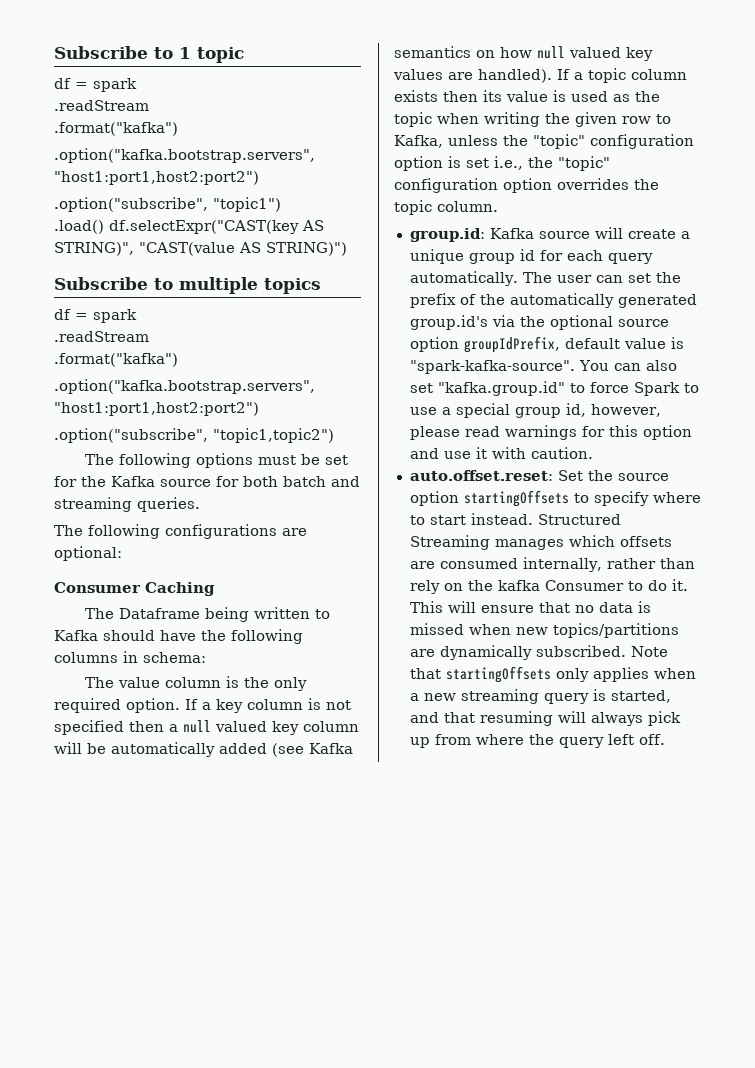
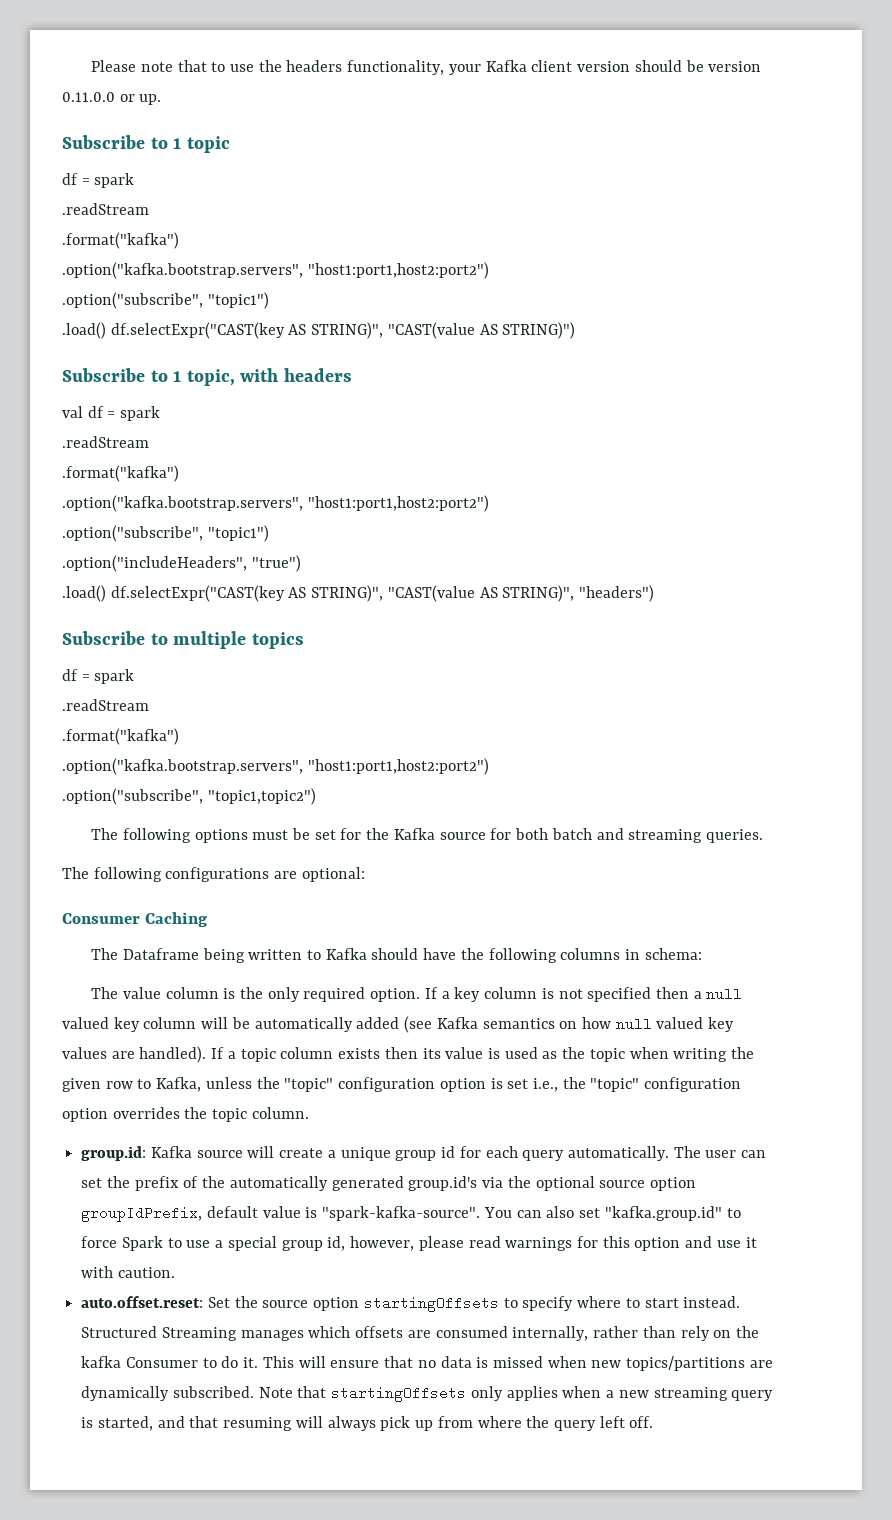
+ Please note that to use the headers functionality, your Kafka client version should be version 0.11.0.0 or up.
+ Subscribe to 1 topic, with headers
+ val df = spark
+ .readStream
+ .format("kafka")
+ .option("kafka.bootstrap.servers", "host1:port1,host2:port2")
+ .option("subscribe", "topic1")
+ .option("includeHeaders", "true")
+ .load() df.selectExpr("CAST(key AS STRING)", "CAST(value AS STRING)", "headers")

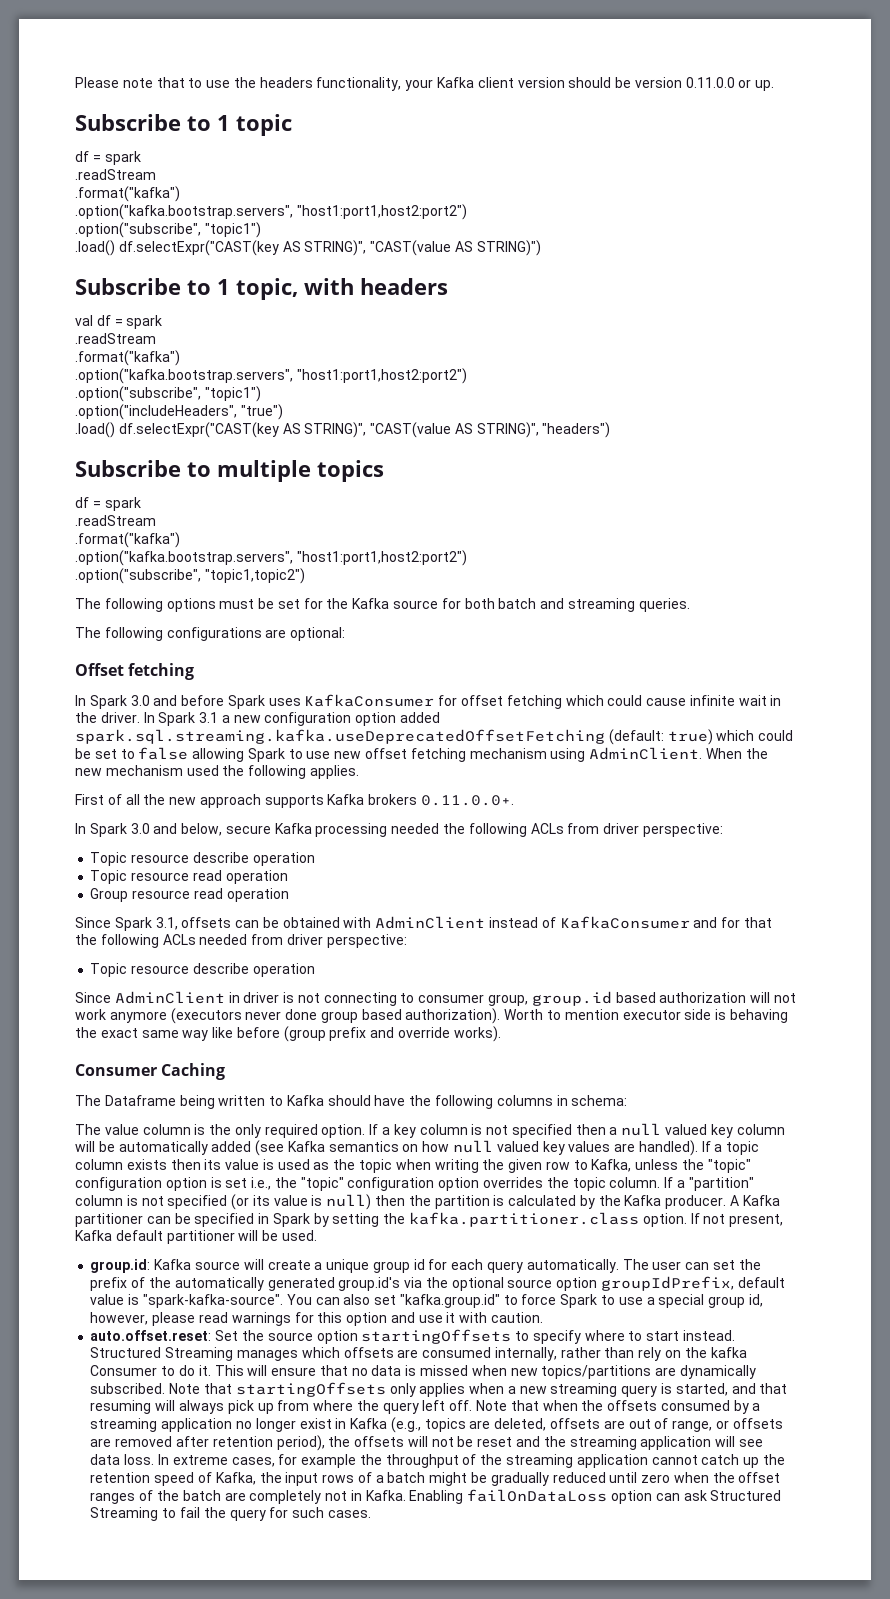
+ Offset fetching
+ In Spark 3.0 and before Spark uses KafkaConsumer for offset fetching which could cause infinite wait in the driver. In Spark 3.1 a new configuration option added spark.sql.streaming.kafka.useDeprecatedOffsetFetching (default: true) which could be set to false allowing Spark to use new offset fetching mechanism using AdminClient. When the new mechanism used the following applies.
+ First of all the new approach supports Kafka brokers 0.11.0.0+.
+ In Spark 3.0 and below, secure Kafka processing needed the following ACLs from driver perspective:
+ Topic resource describe operation
+ Topic resource read operation
+ Group resource read operation
+ Since Spark 3.1, offsets can be obtained with AdminClient instead of KafkaConsumer and for that the following ACLs needed from driver perspective:
+ Topic resource describe operation
+ Since AdminClient in driver is not connecting to consumer group, group.id based authorization will not work anymore (executors never done group based authorization). Worth to mention executor side is behaving the exact same way like before (group prefix and override works).
+ If a "partition" column is not specified (or its value is null) then the partition is calculated by the Kafka producer. A Kafka partitioner can be specified in Spark by setting the kafka.partitioner.class option. If not present, Kafka default partitioner will be used.
+ Note that when the offsets consumed by a streaming application no longer exist in Kafka (e.g., topics are deleted, offsets are out of range, or offsets are removed after retention period), the offsets will not be reset and the streaming application will see data loss. In extreme cases, for example the throughput of the streaming application cannot catch up the retention speed of Kafka, the input rows of a batch might be gradually reduced until zero when the offset ranges of the batch are completely not in Kafka. Enabling failOnDataLoss option can ask Structured Streaming to fail the query for such cases.

